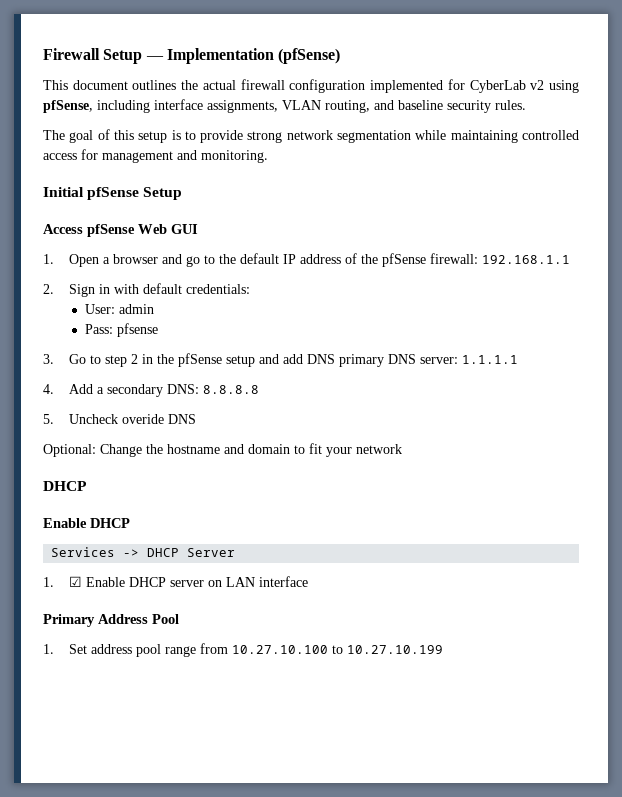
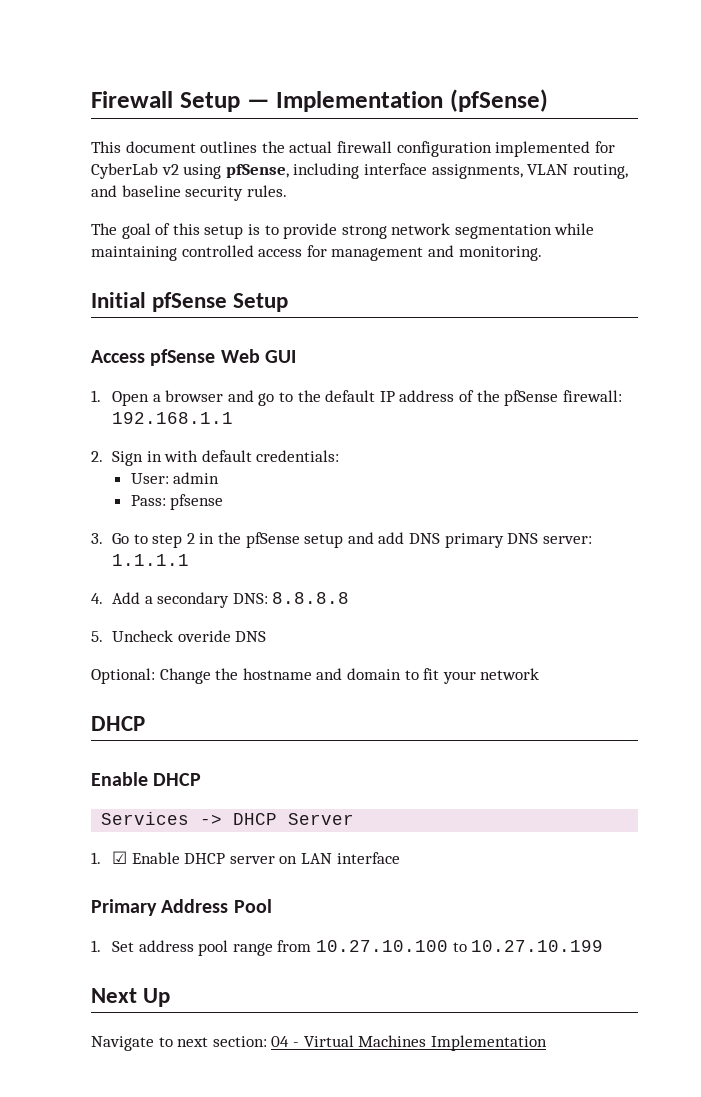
+ Next Up
+ Navigate to next section: 04 - Virtual Machines Implementation

